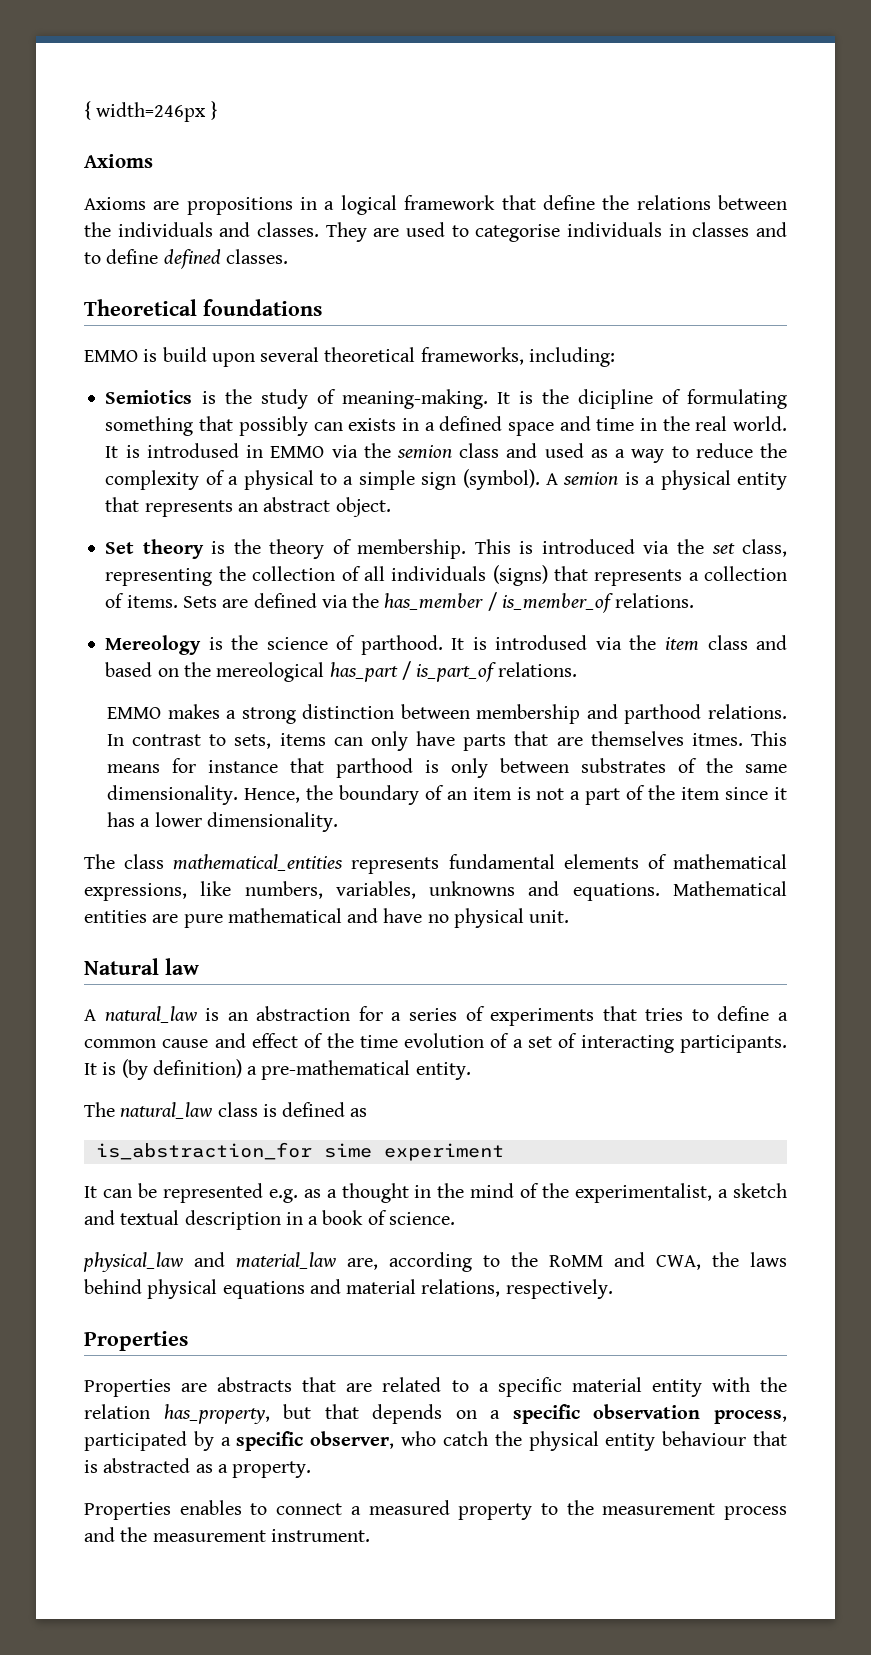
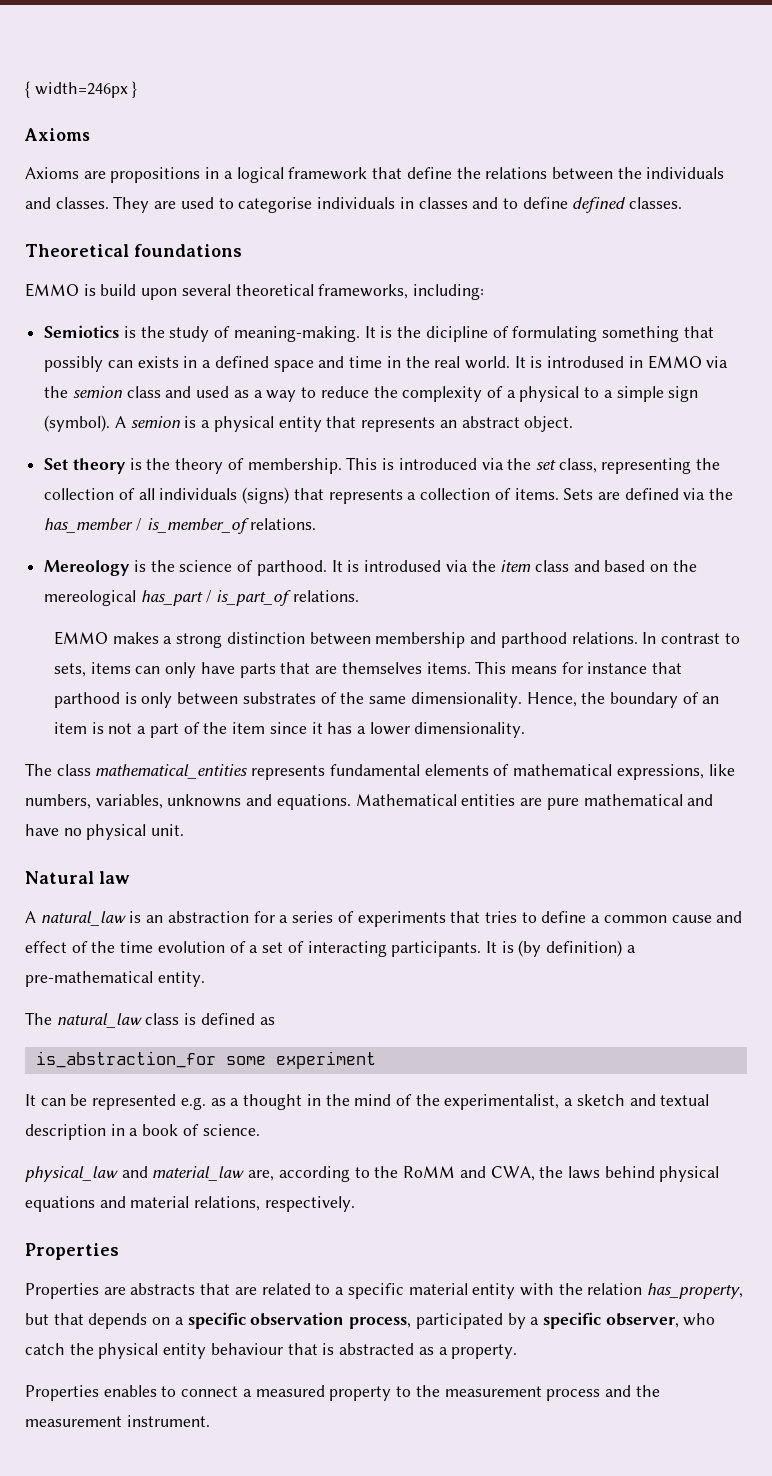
- In contrast to sets, items can only have parts that are themselves itmes.
+ In contrast to sets, items can only have parts that are themselves items.
- is_abstraction_for sime experiment
+ is_abstraction_for some experiment

